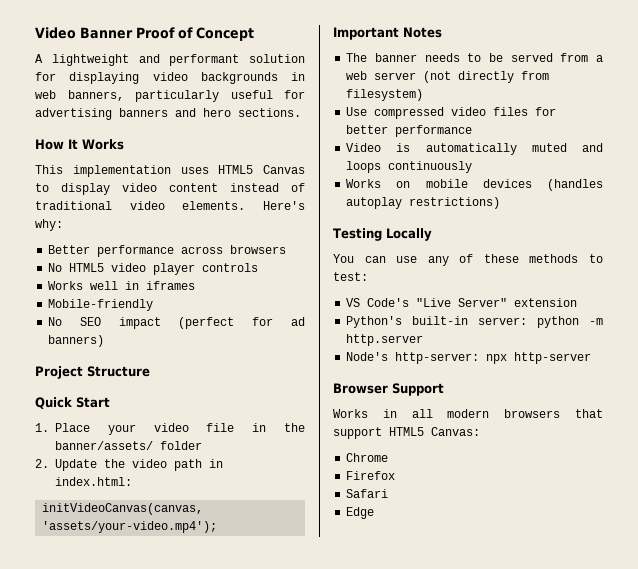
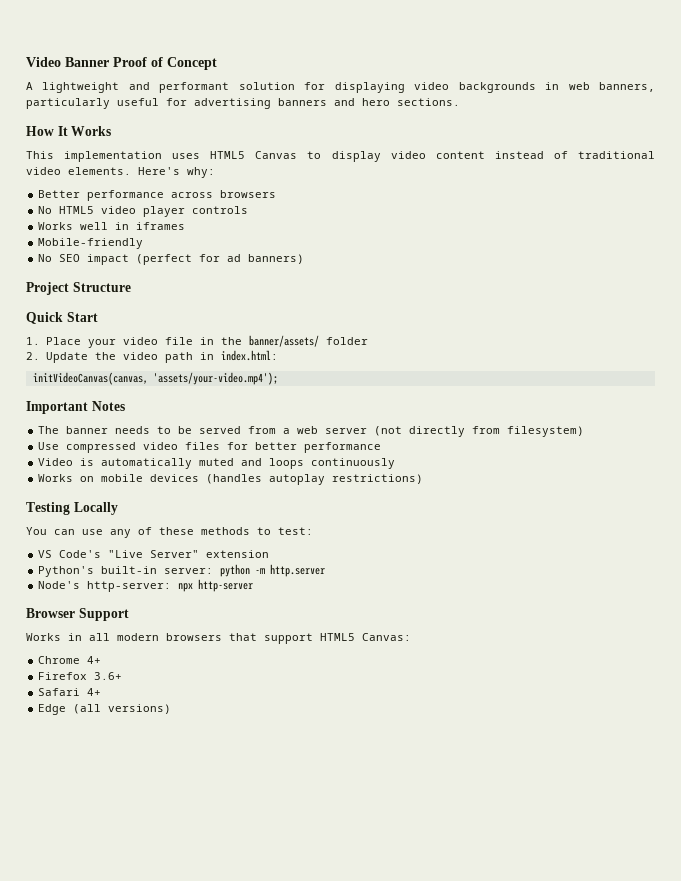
- Chrome
+ Chrome 4+
- Firefox
+ Firefox 3.6+
- Safari
+ Safari 4+
- Edge
+ Edge (all versions)

